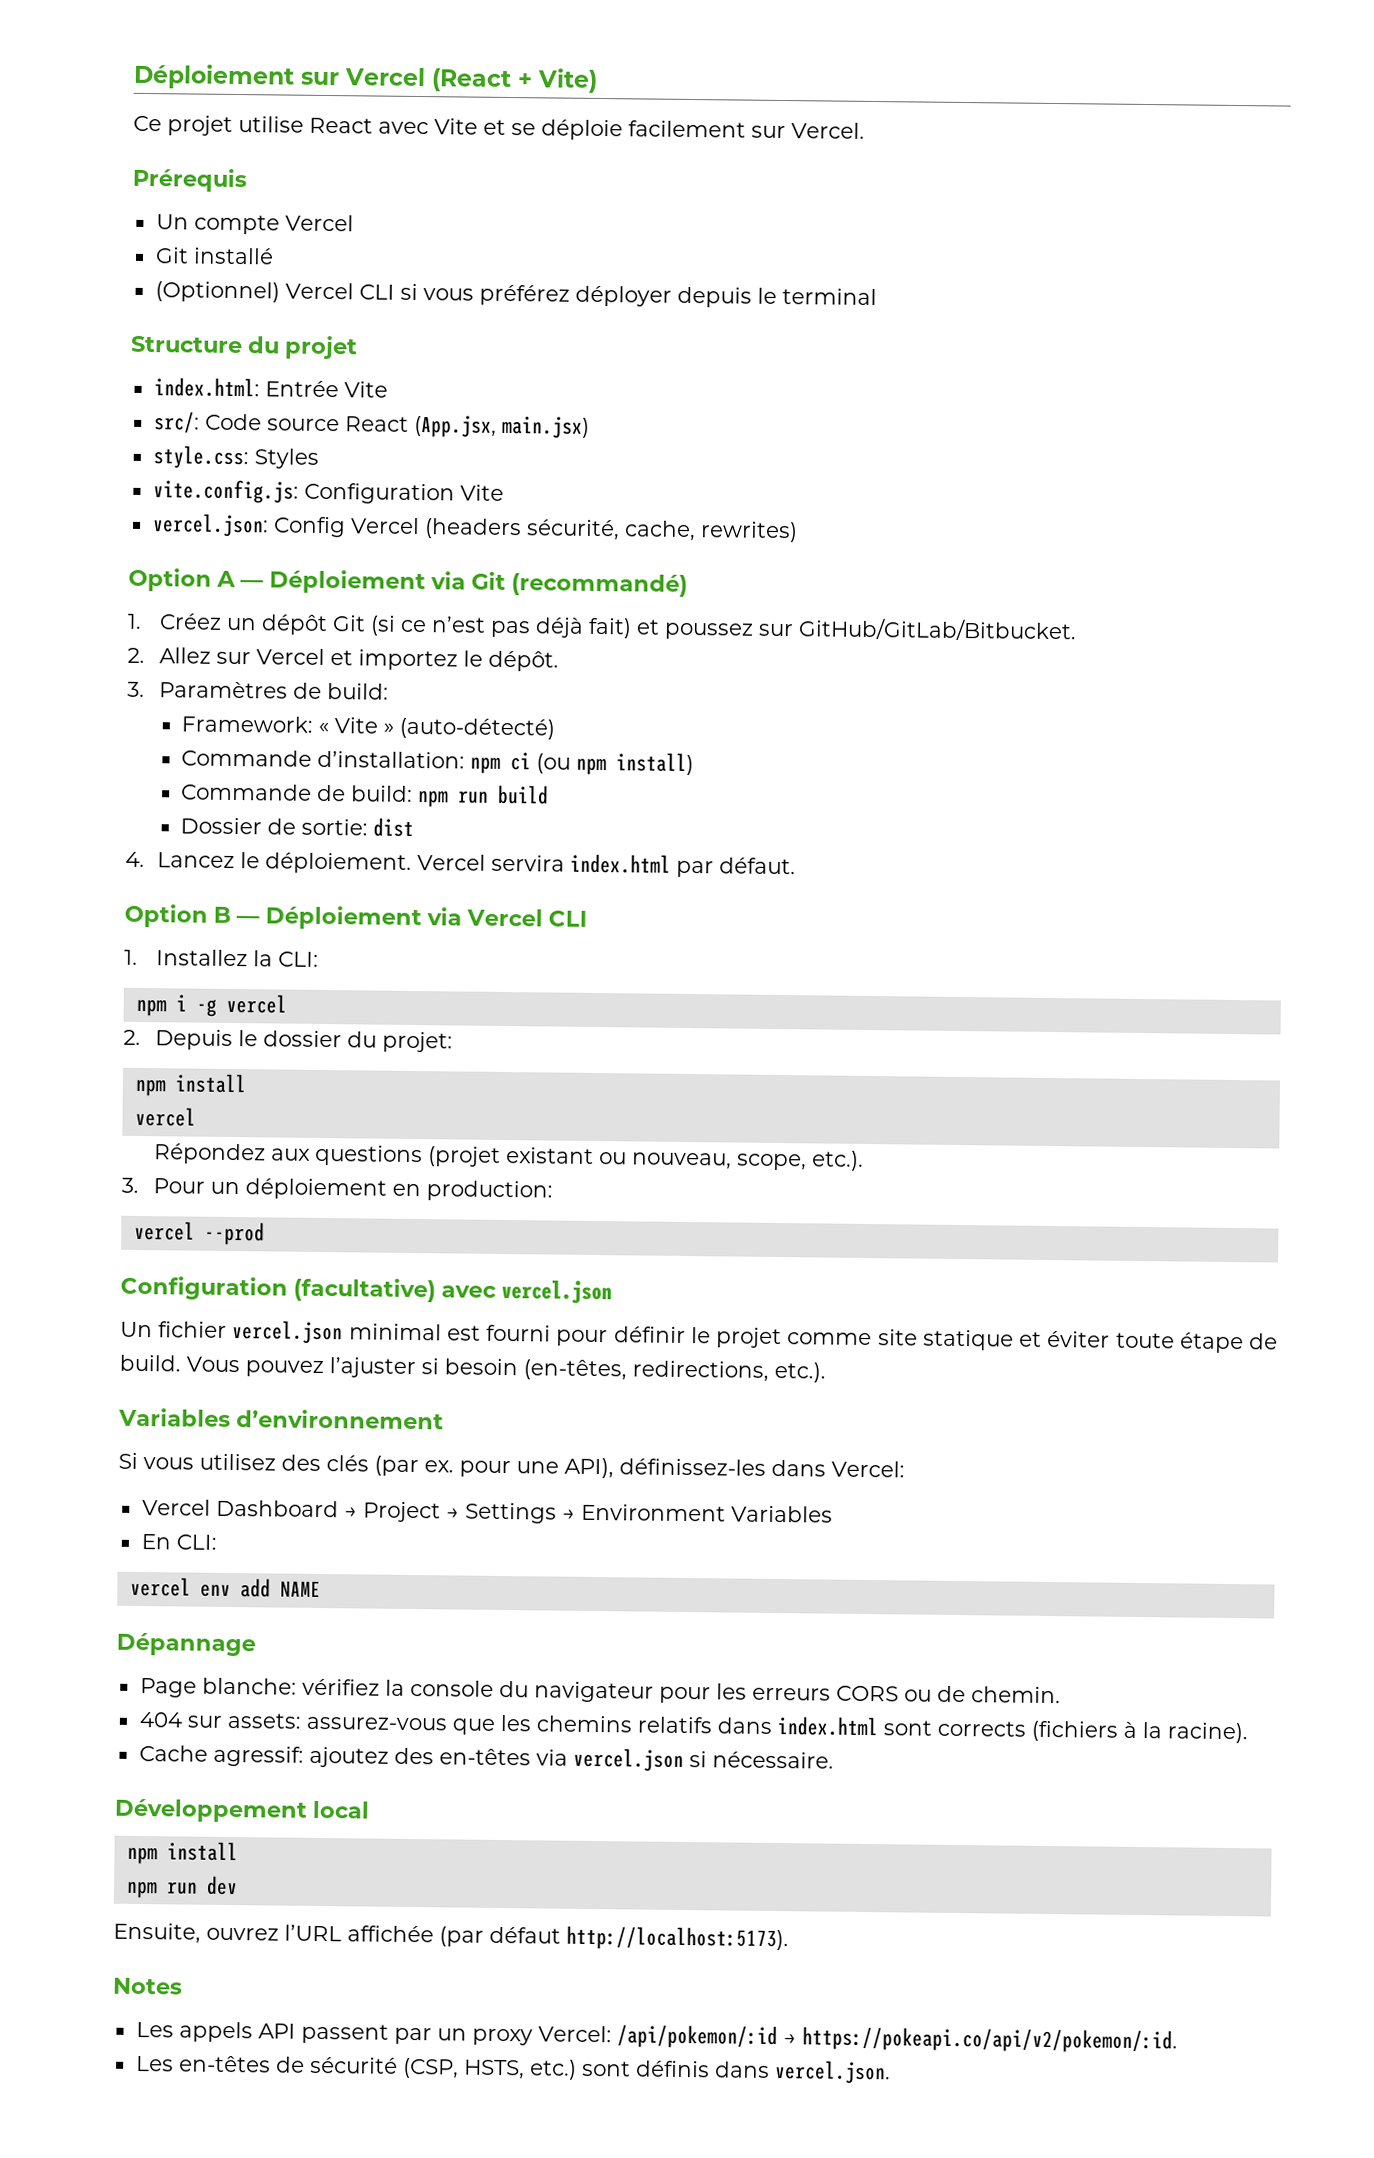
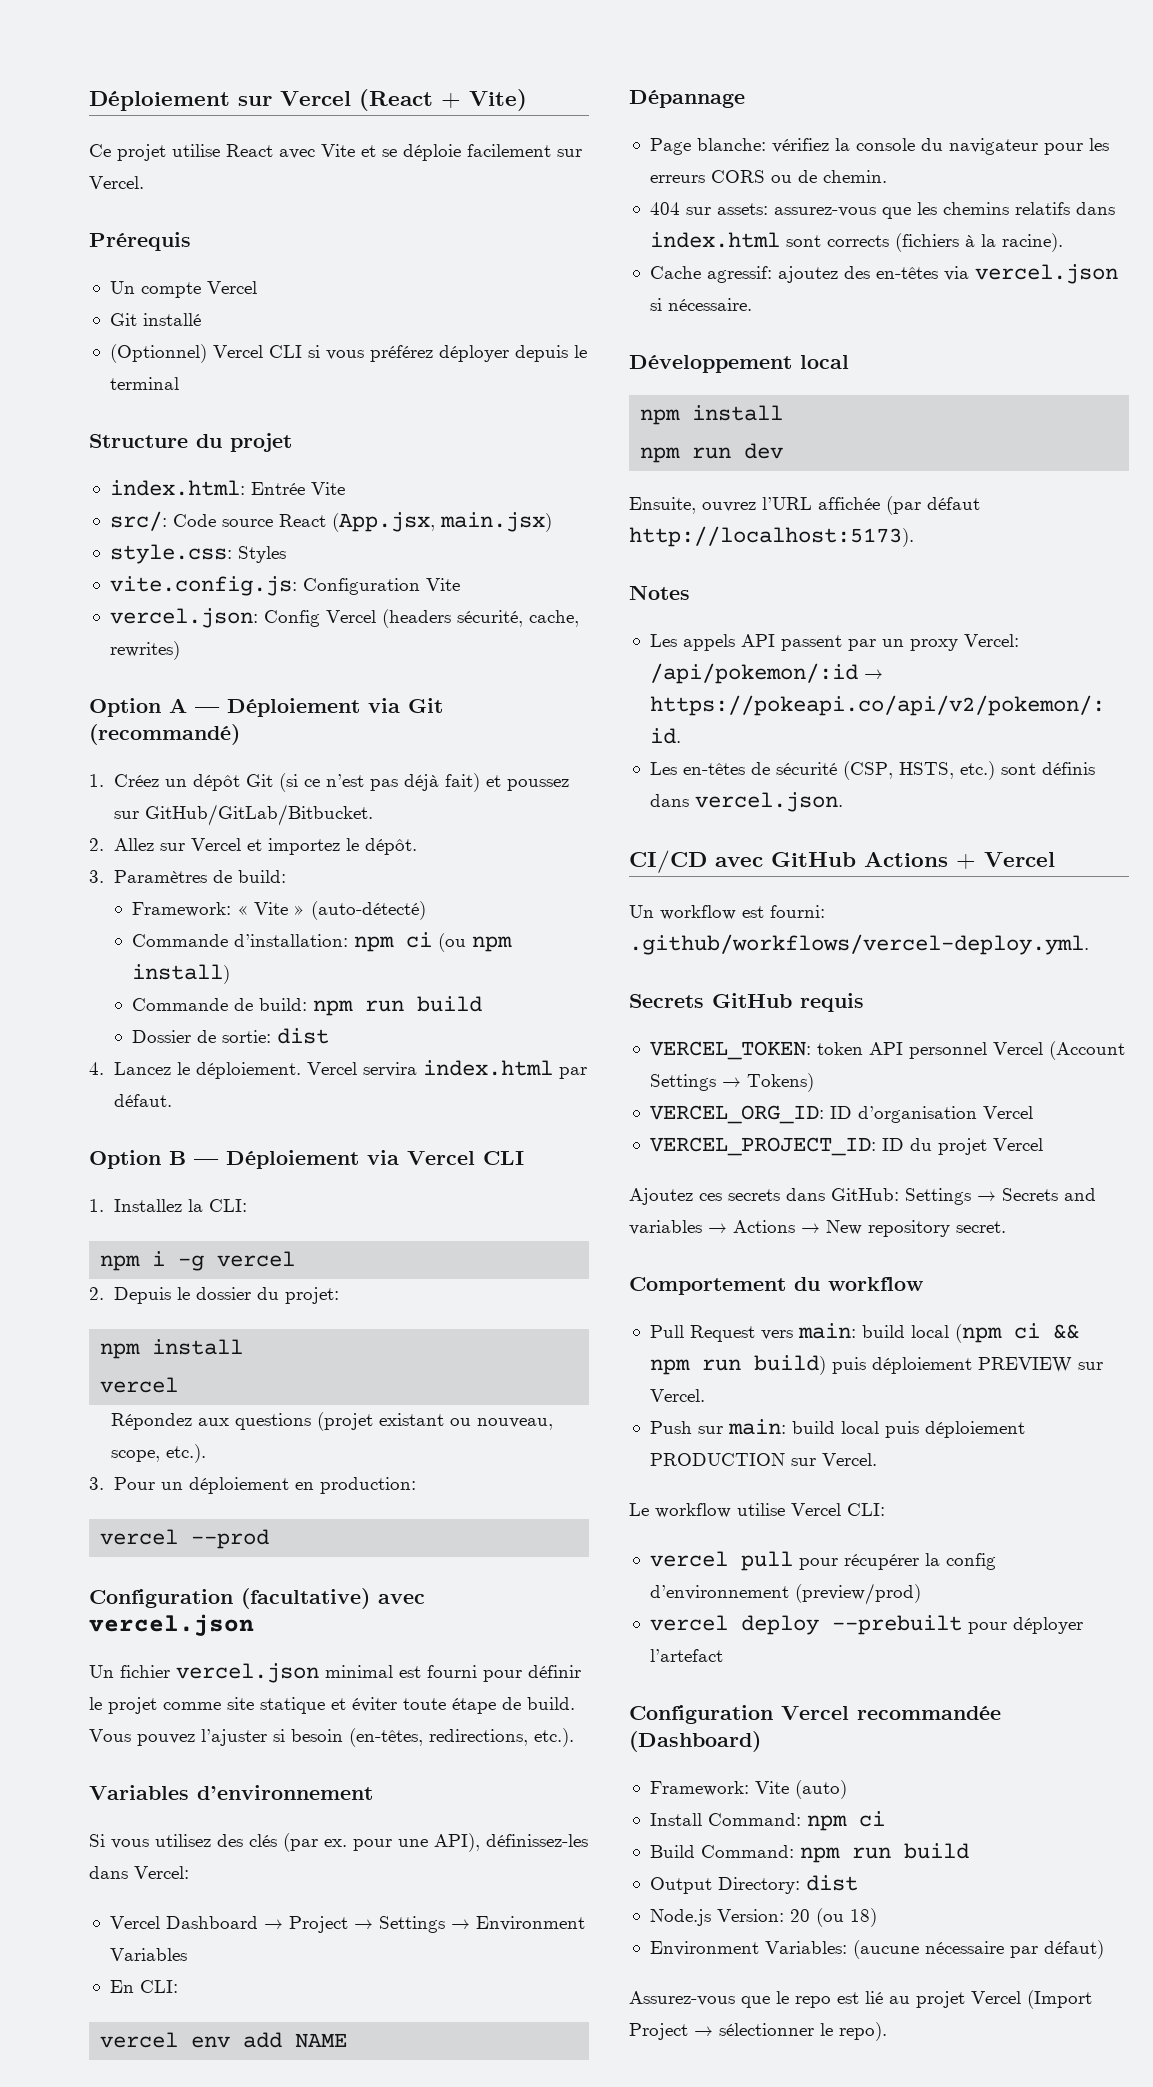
+ CI/CD avec GitHub Actions + Vercel
+ Un workflow est fourni: .github/workflows/vercel-deploy.yml.
+ Secrets GitHub requis
+ VERCEL_TOKEN: token API personnel Vercel (Account Settings → Tokens)
+ VERCEL_ORG_ID: ID d’organisation Vercel
+ VERCEL_PROJECT_ID: ID du projet Vercel
+ Ajoutez ces secrets dans GitHub: Settings → Secrets and variables → Actions → New repository secret.
+ Comportement du workflow
+ Pull Request vers main: build local (npm ci && npm run build) puis déploiement PREVIEW sur Vercel.
+ Push sur main: build local puis déploiement PRODUCTION sur Vercel.
+ Le workflow utilise Vercel CLI:
+ vercel pull pour récupérer la config d’environnement (preview/prod)
+ vercel deploy --prebuilt pour déployer l’artefact
+ Configuration Vercel recommandée (Dashboard)
+ Framework: Vite (auto)
+ Install Command: npm ci
+ Build Command: npm run build
+ Output Directory: dist
+ Node.js Version: 20 (ou 18)
+ Environment Variables: (aucune nécessaire par défaut)
+ Assurez-vous que le repo est lié au projet Vercel (Import Project → sélectionner le repo).

